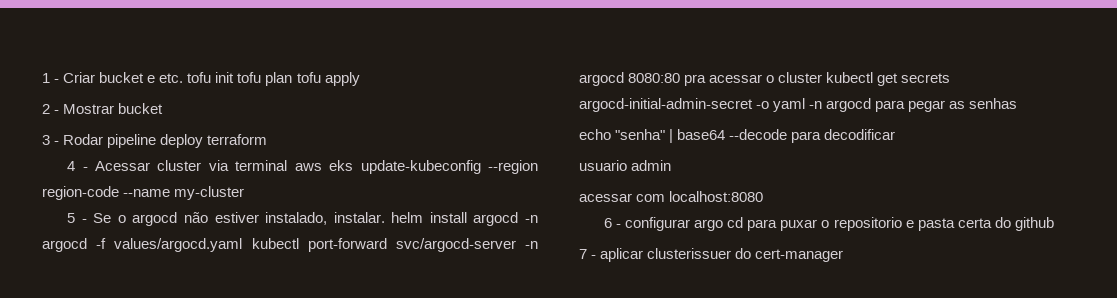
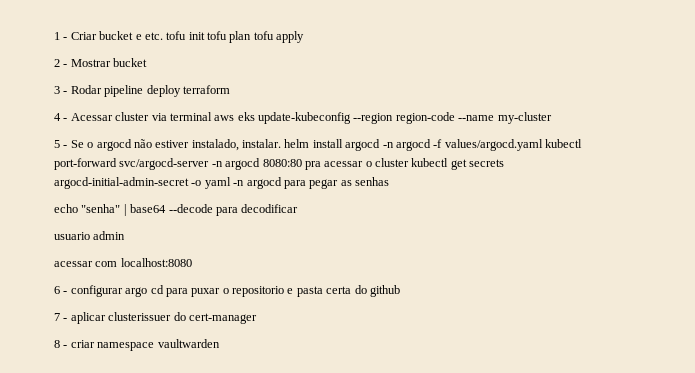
+ 8 - criar namespace vaultwarden

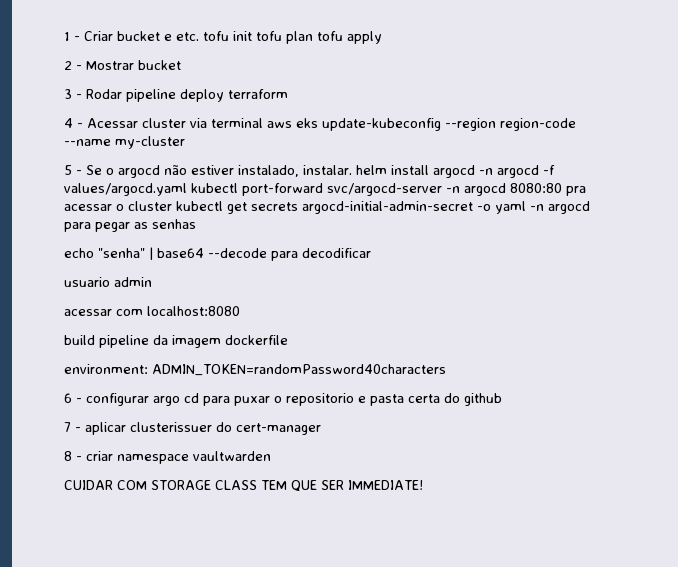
+ build pipeline da imagem dockerfile
+ environment: ADMIN_TOKEN=randomPassword40characters
+ CUIDAR COM STORAGE CLASS TEM QUE SER IMMEDIATE!

